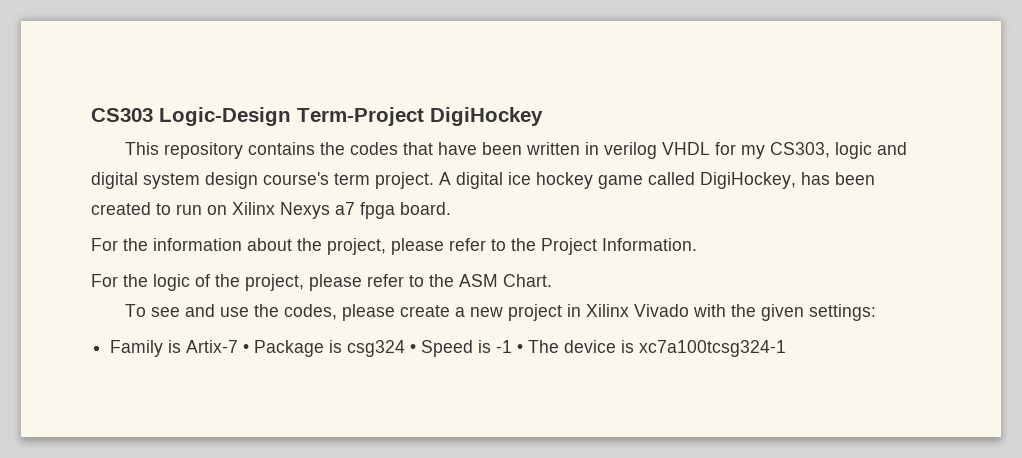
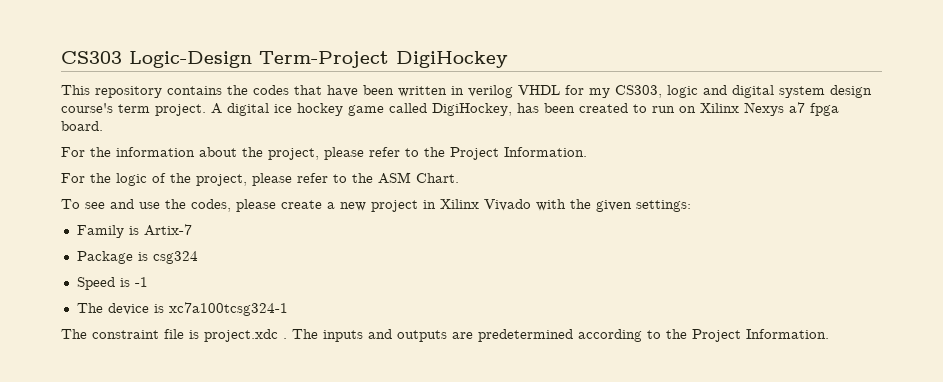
- Family is Artix-7 • Package is csg324 • Speed is -1 • The device is xc7a100tcsg324-1
+ Family is Artix-7
+ Package is csg324
+ Speed is -1
+ The device is xc7a100tcsg324-1
+ The constraint file is project.xdc . The inputs and outputs are predetermined according to the Project Information.

